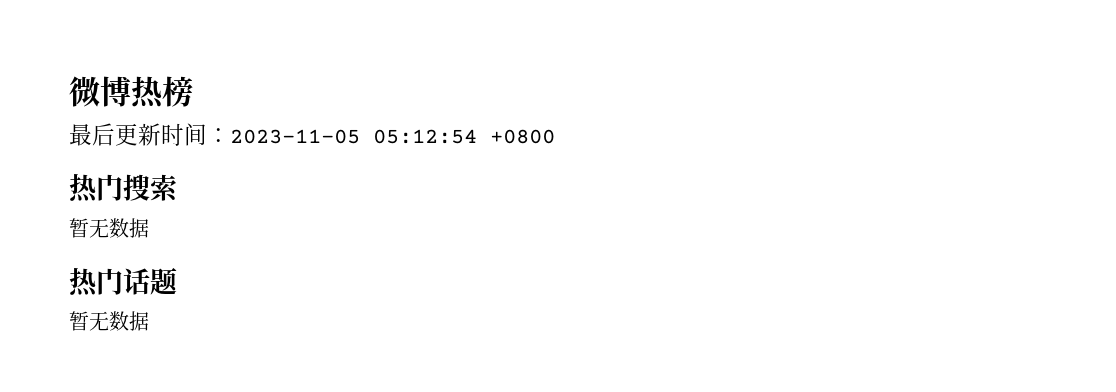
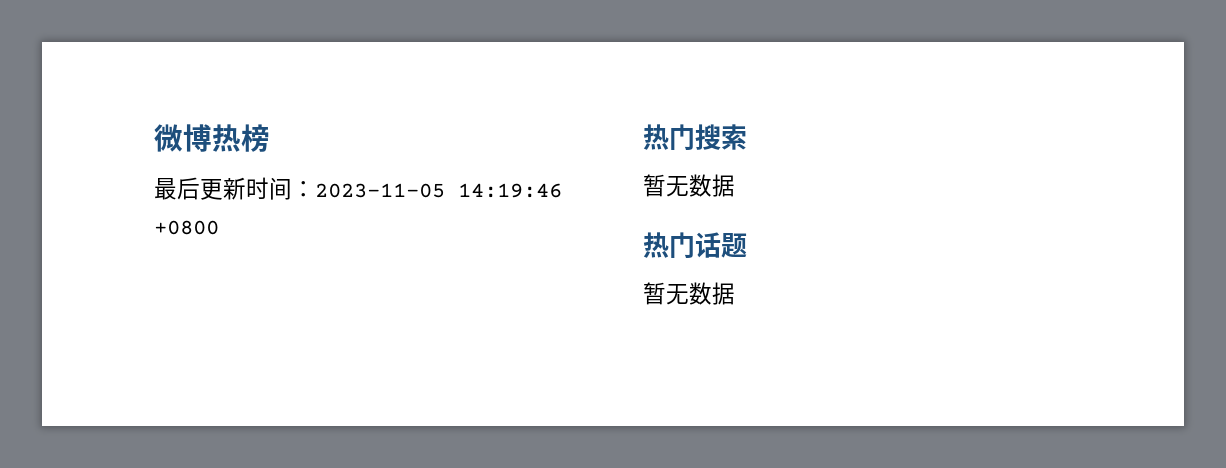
- 最后更新时间：2023-11-05 05:12:54 +0800
+ 最后更新时间：2023-11-05 14:19:46 +0800

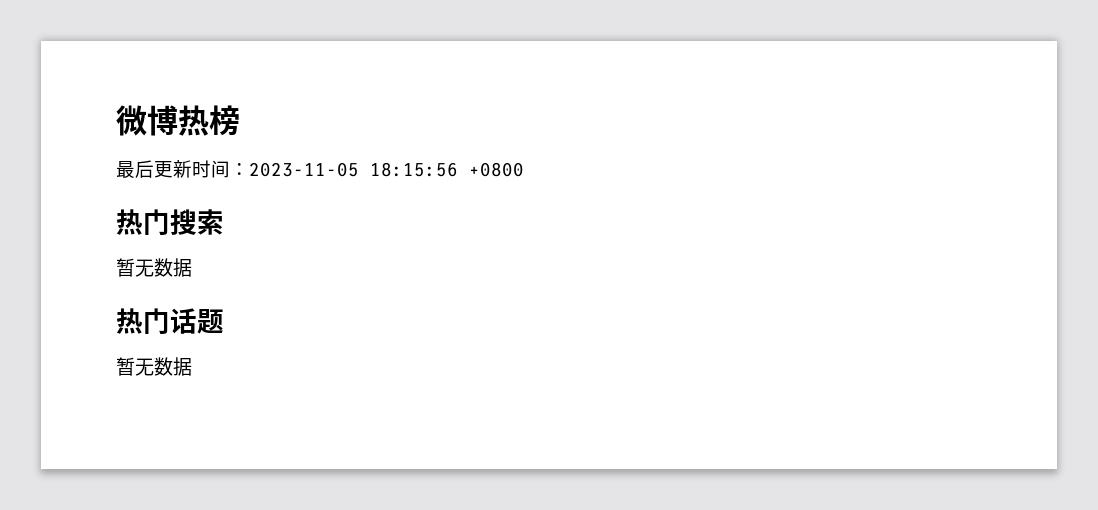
- 最后更新时间：2023-11-05 14:19:46 +0800
+ 最后更新时间：2023-11-05 18:15:56 +0800

